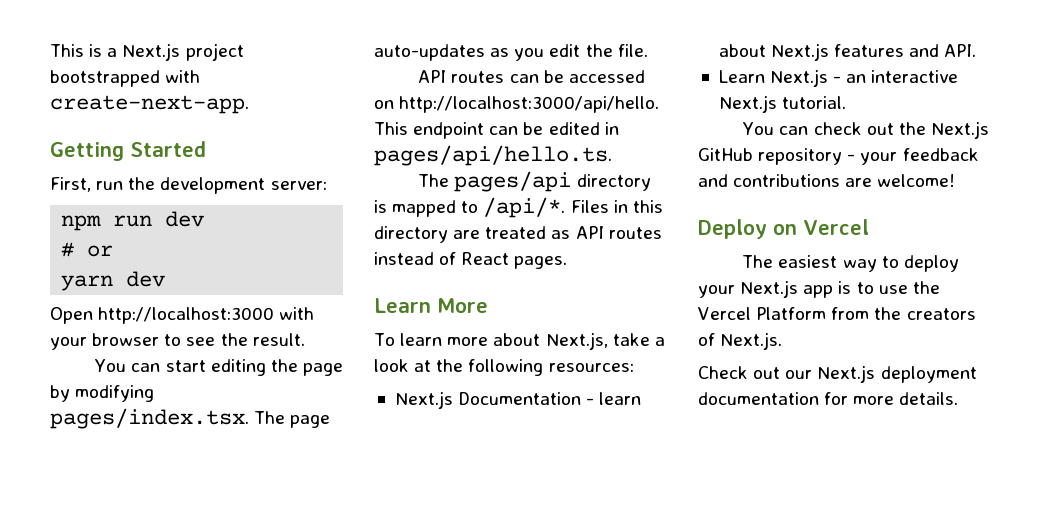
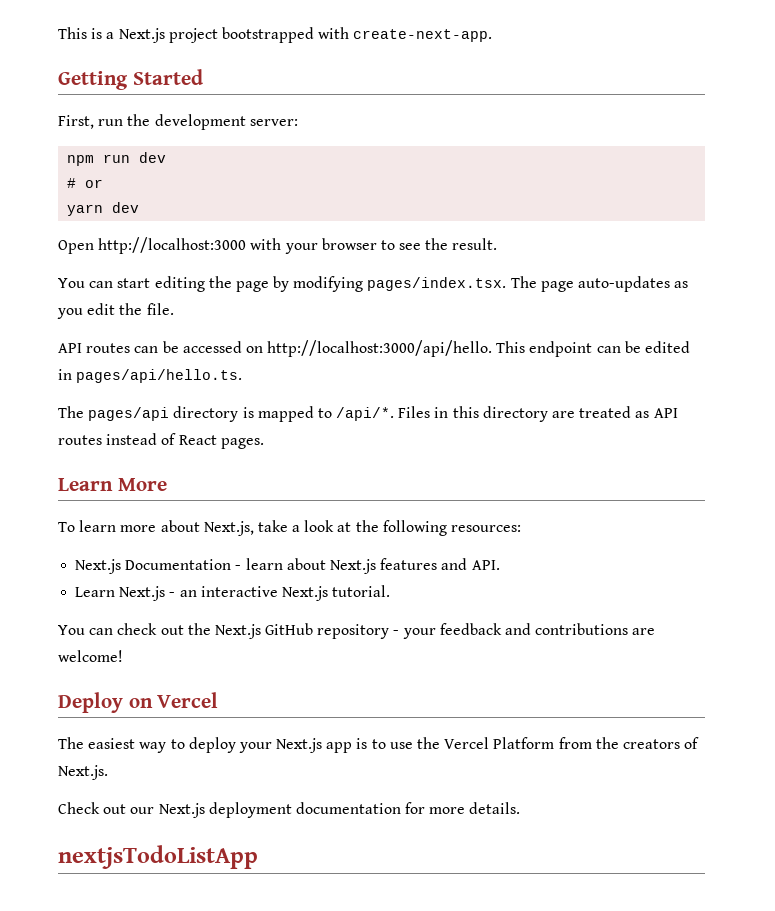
+ nextjsTodoListApp

